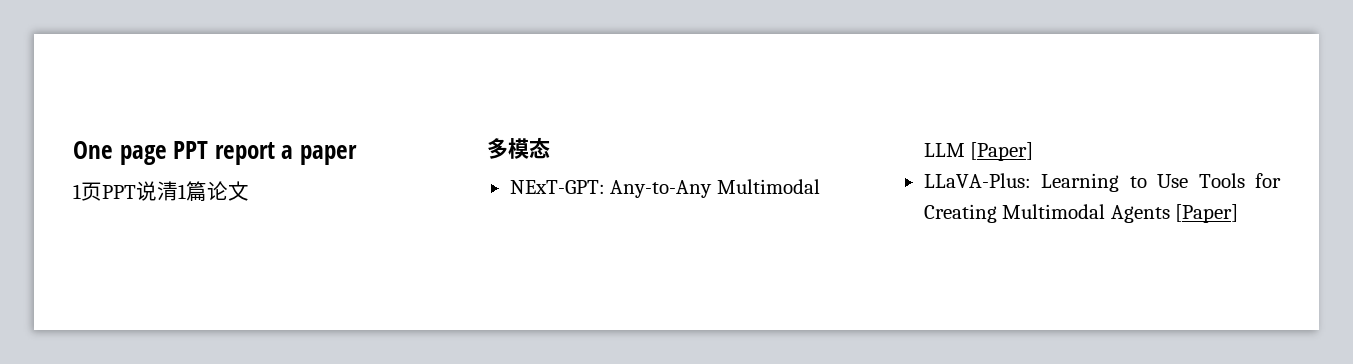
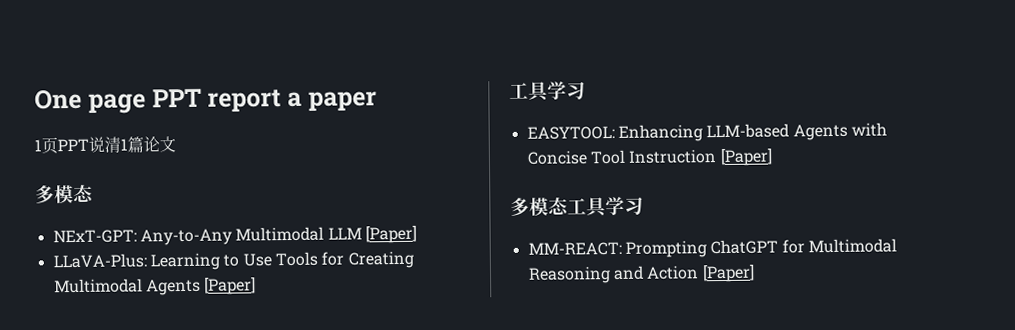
  LLaVA-Plus: Learning to Use Tools for Creating Multimodal Agents [Paper]
+ 工具学习
+ EASYTOOL: Enhancing LLM-based Agents with Concise Tool Instruction [Paper]
+ 多模态工具学习
+ MM-REACT: Prompting ChatGPT for Multimodal Reasoning and Action [Paper]

